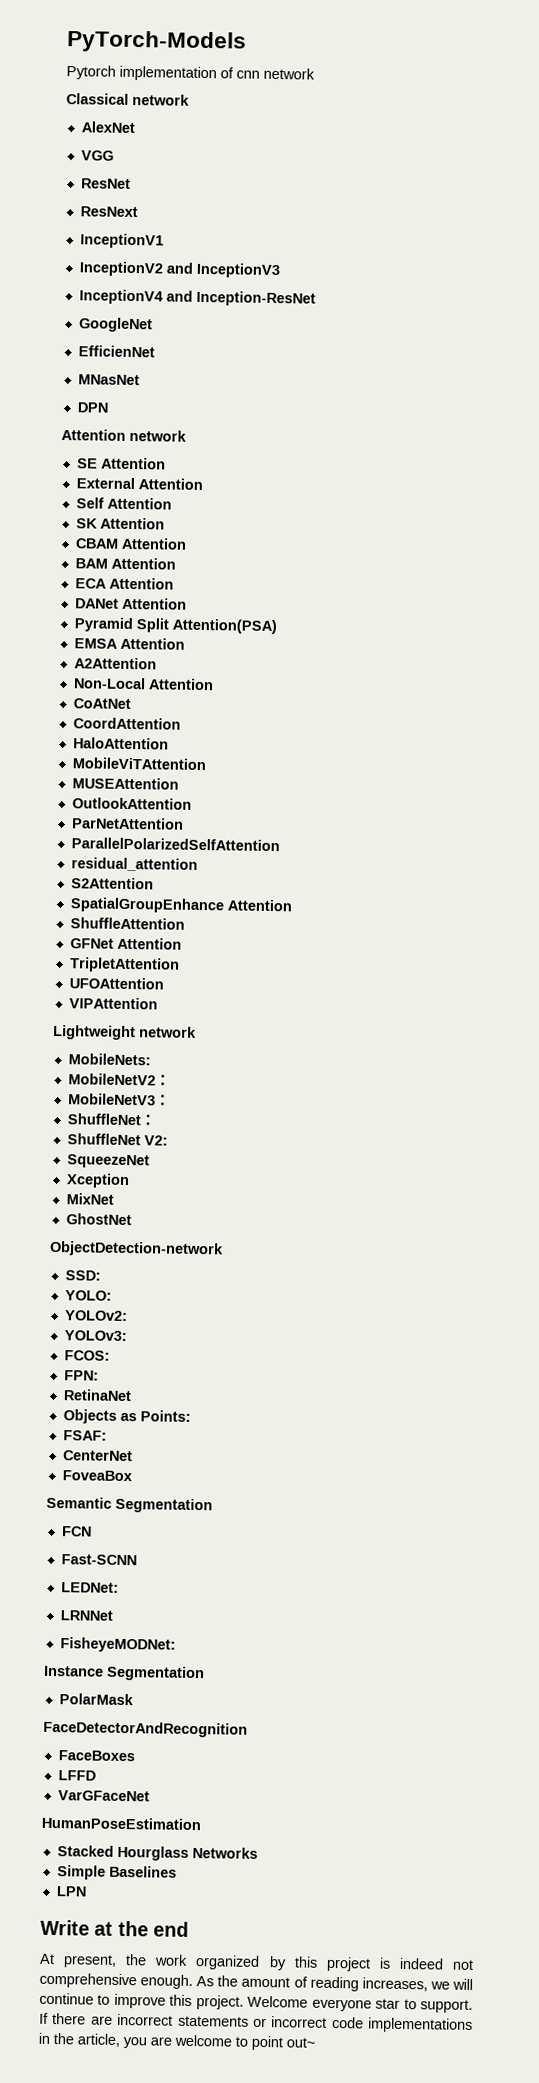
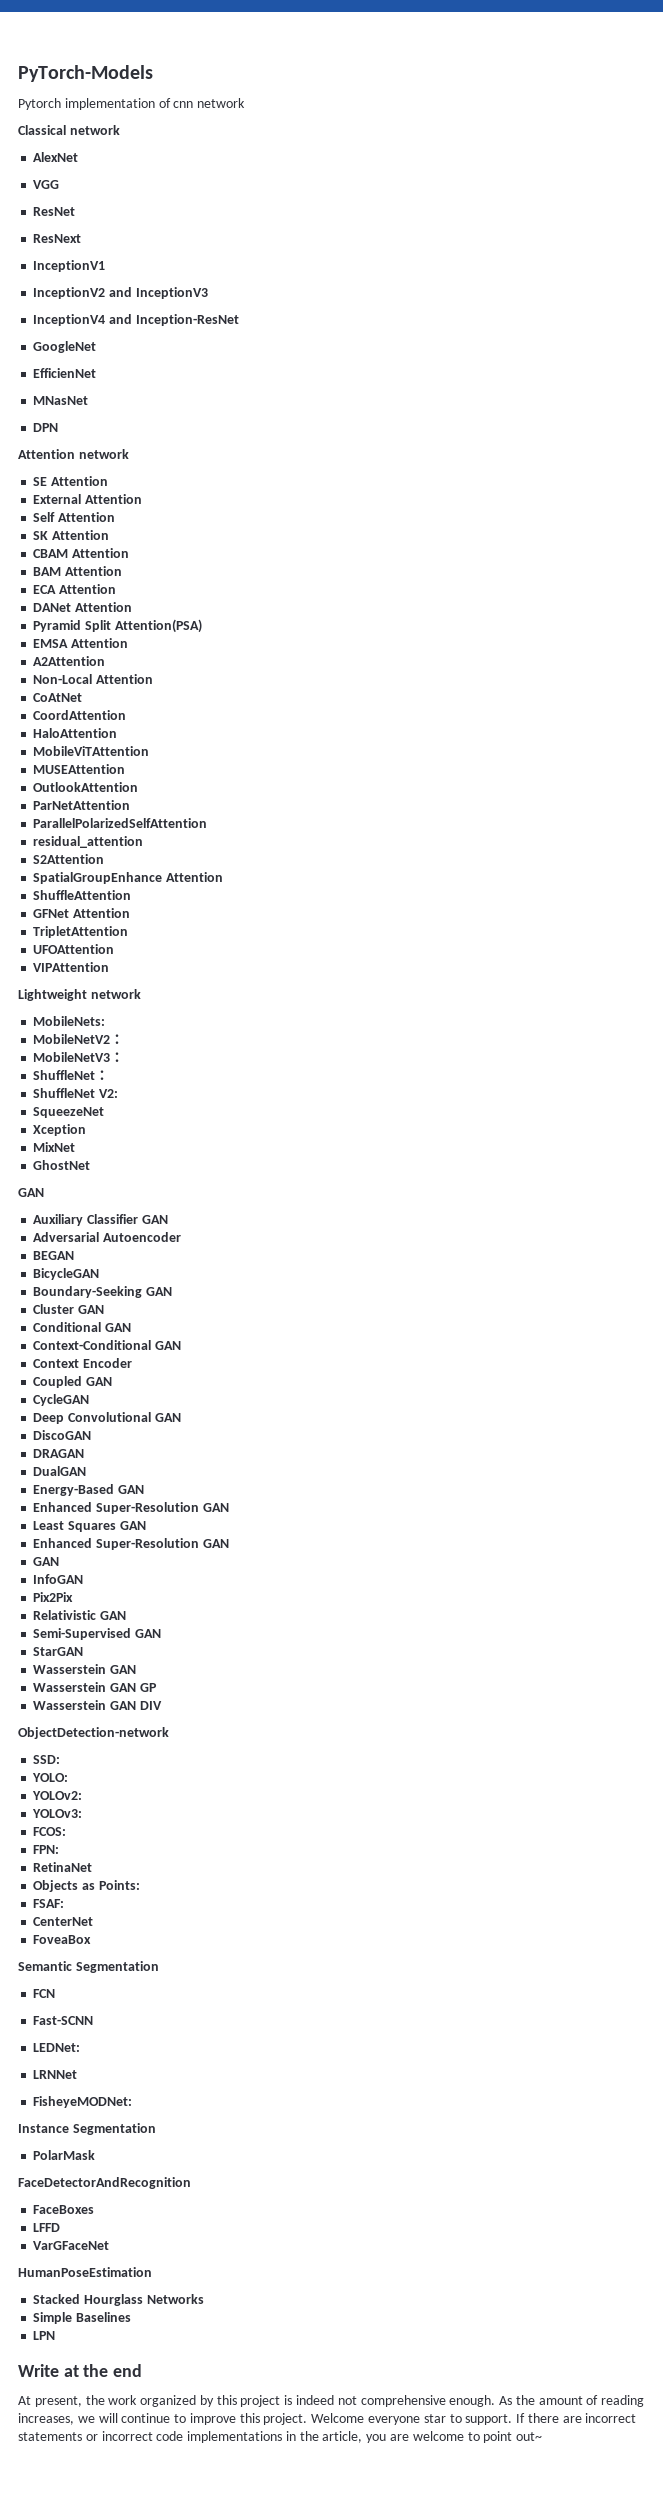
  GhostNet
+ GAN
+ Auxiliary Classifier GAN
+ Adversarial Autoencoder
+ BEGAN
+ BicycleGAN
+ Boundary-Seeking GAN
+ Cluster GAN
+ Conditional GAN
+ Context-Conditional GAN
+ Context Encoder
+ Coupled GAN
+ CycleGAN
+ Deep Convolutional GAN
+ DiscoGAN
+ DRAGAN
+ DualGAN
+ Energy-Based GAN
+ Enhanced Super-Resolution GAN
+ Least Squares GAN
+ Enhanced Super-Resolution GAN
+ GAN
+ InfoGAN
+ Pix2Pix
+ Relativistic GAN
+ Semi-Supervised GAN
+ StarGAN
+ Wasserstein GAN
+ Wasserstein GAN GP
+ Wasserstein GAN DIV

